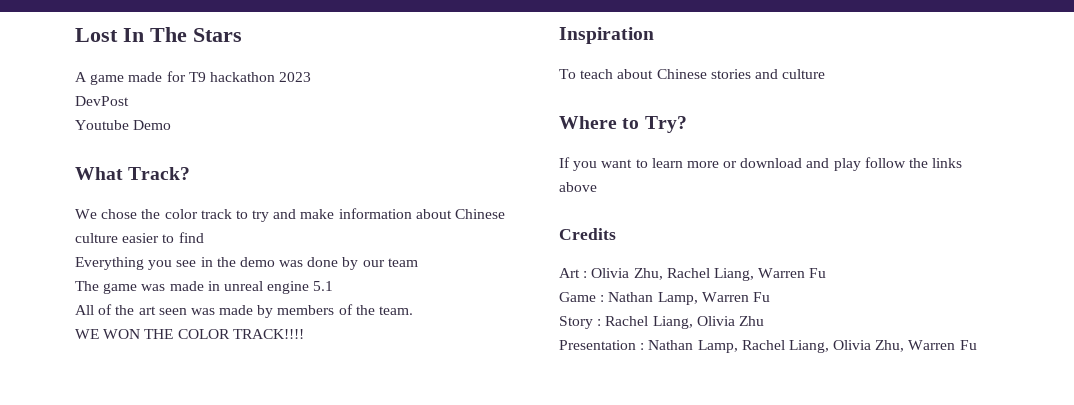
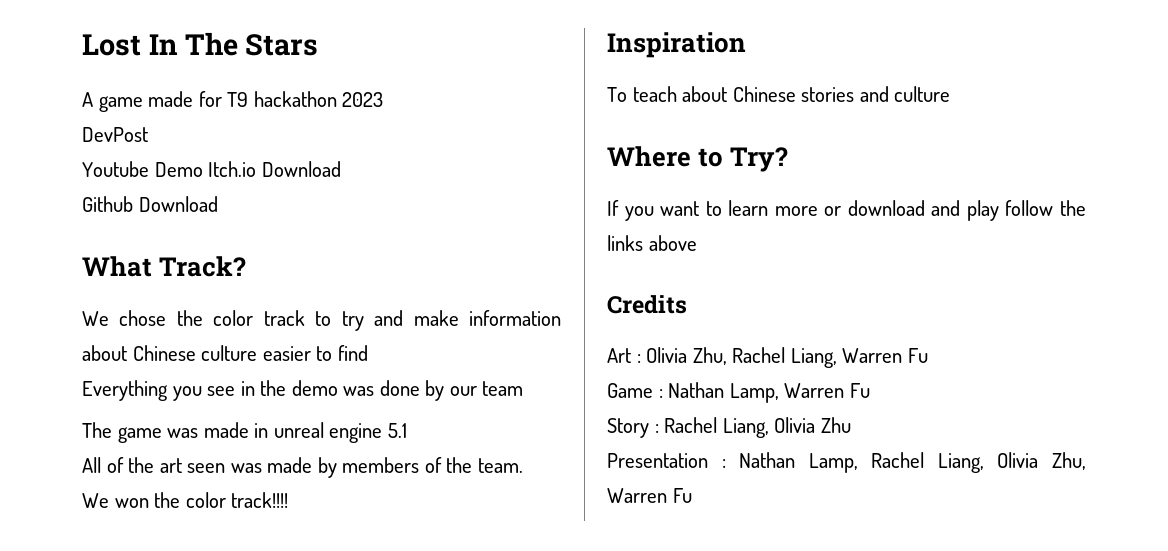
- Youtube Demo
+ Youtube Demo Itch.io Download
+ Github Download
- WE WON THE COLOR TRACK!!!!
+ We won the color track!!!!

